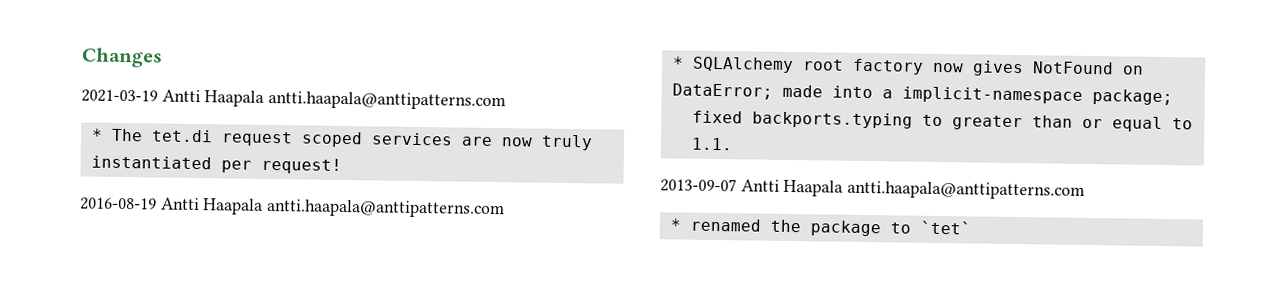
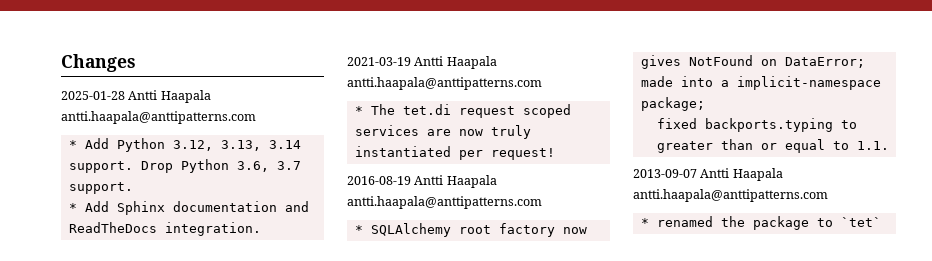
+ 2025-01-28 Antti Haapala antti.haapala@anttipatterns.com
+ * Add Python 3.12, 3.13, 3.14 support. Drop Python 3.6, 3.7 support.
+ * Add Sphinx documentation and ReadTheDocs integration.

